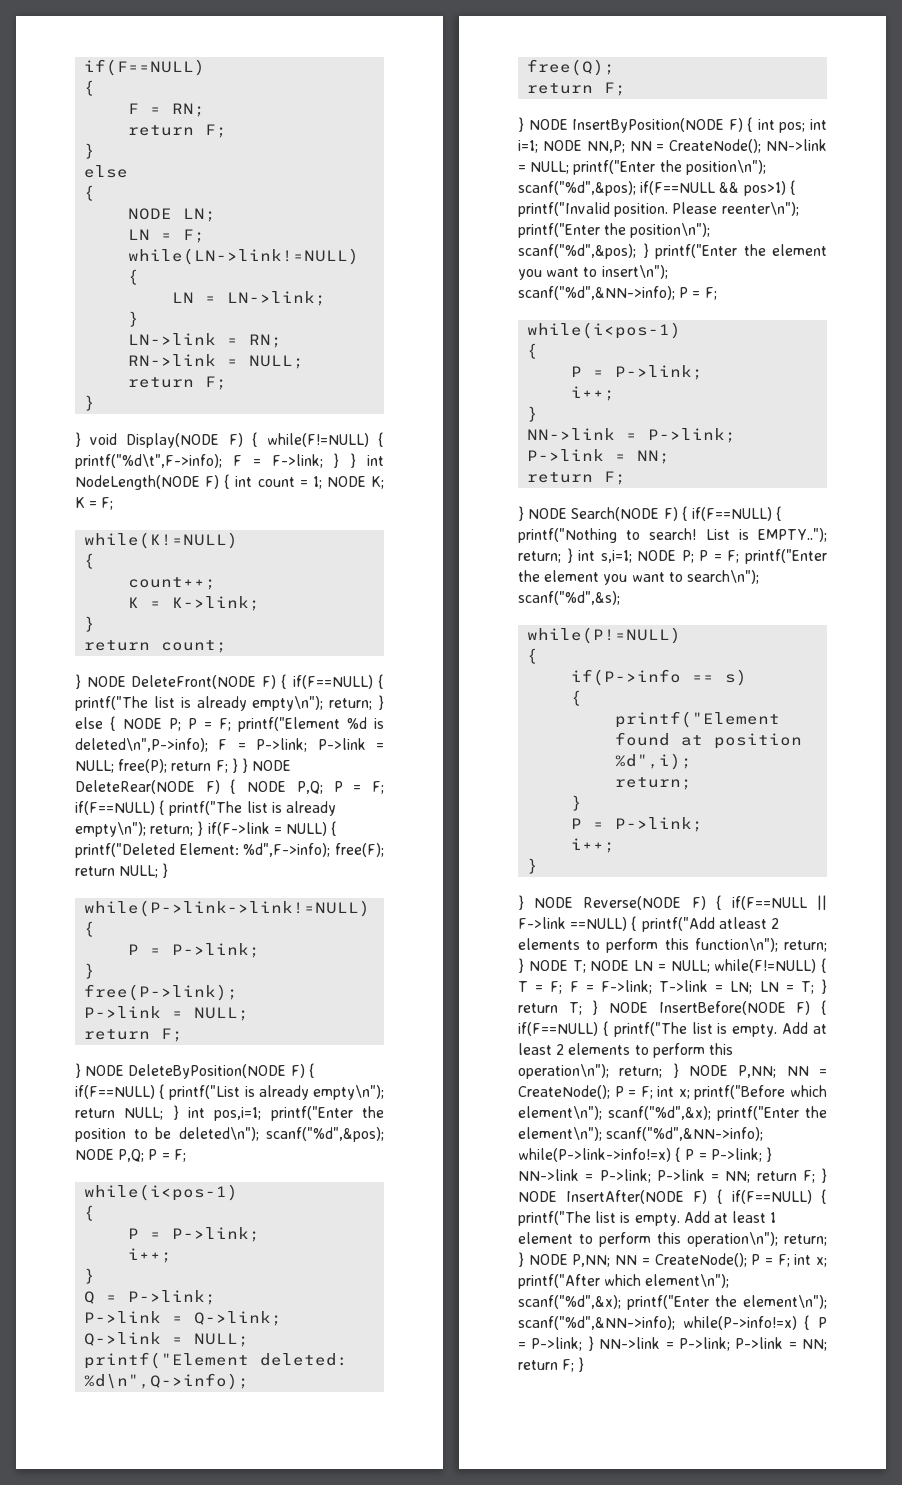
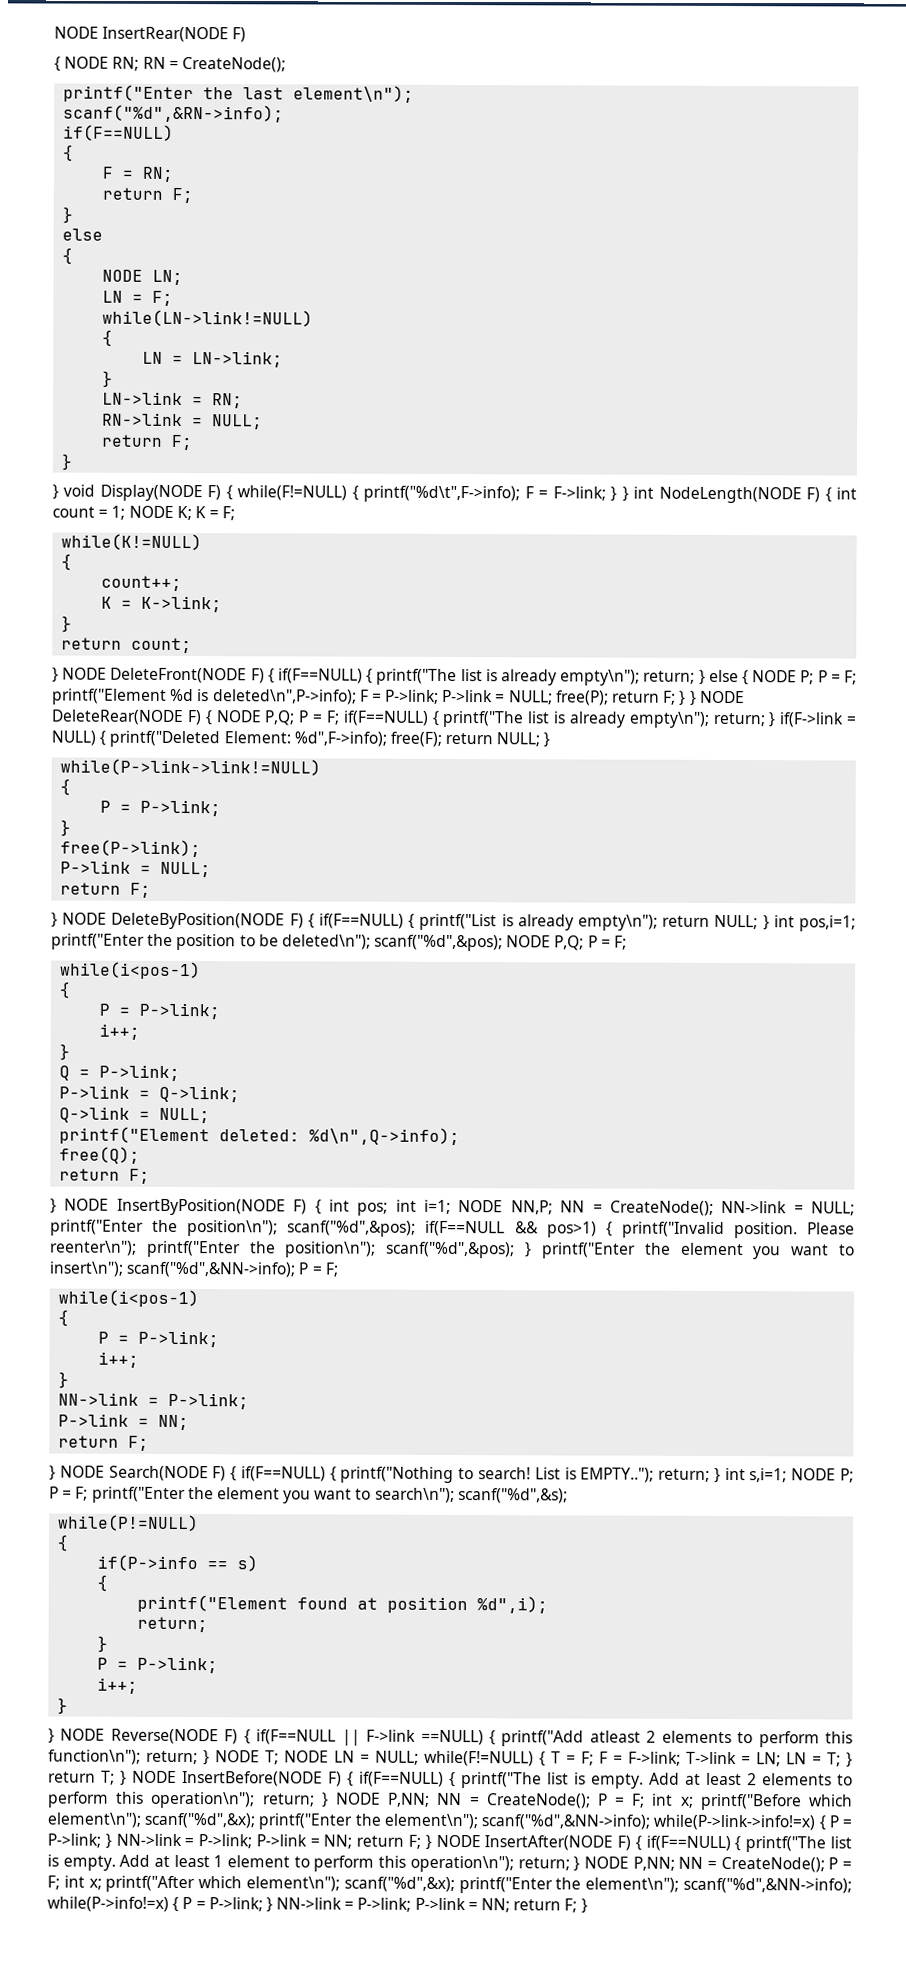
+ NODE InsertRear(NODE F)
+ { NODE RN; RN = CreateNode();
+ printf("Enter the last element\n");
+ scanf("%d",&RN->info);

